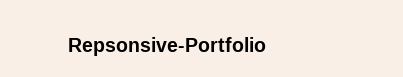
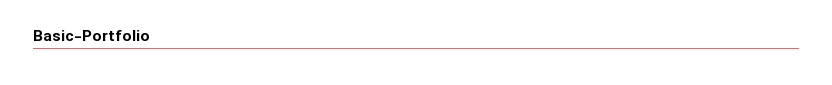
- Repsonsive-Portfolio
+ Basic-Portfolio

